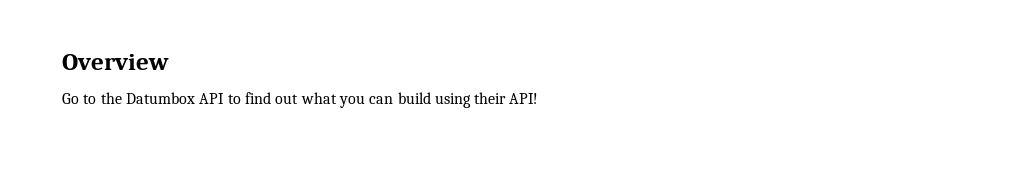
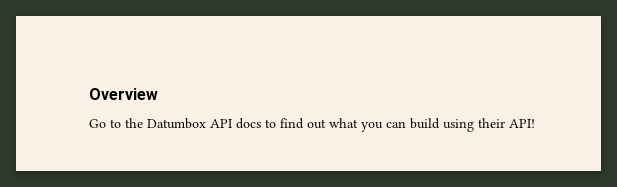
- Go to the Datumbox API to find out what you can build using their API!
+ Go to the Datumbox API docs to find out what you can build using their API!

